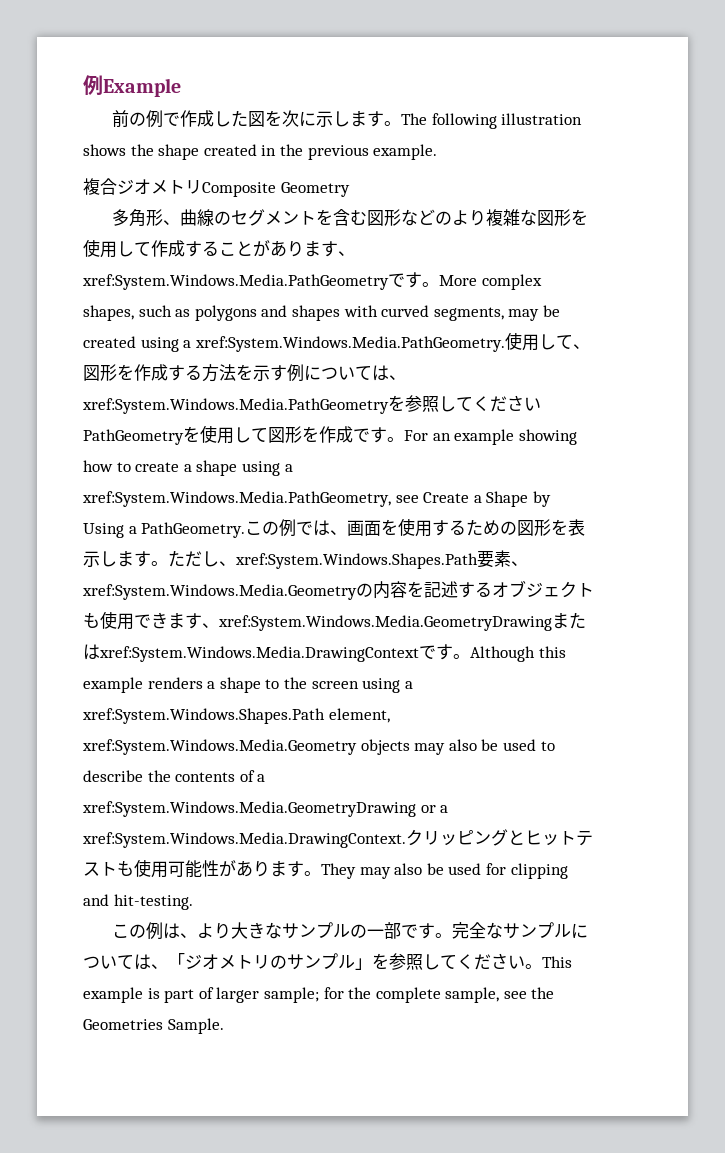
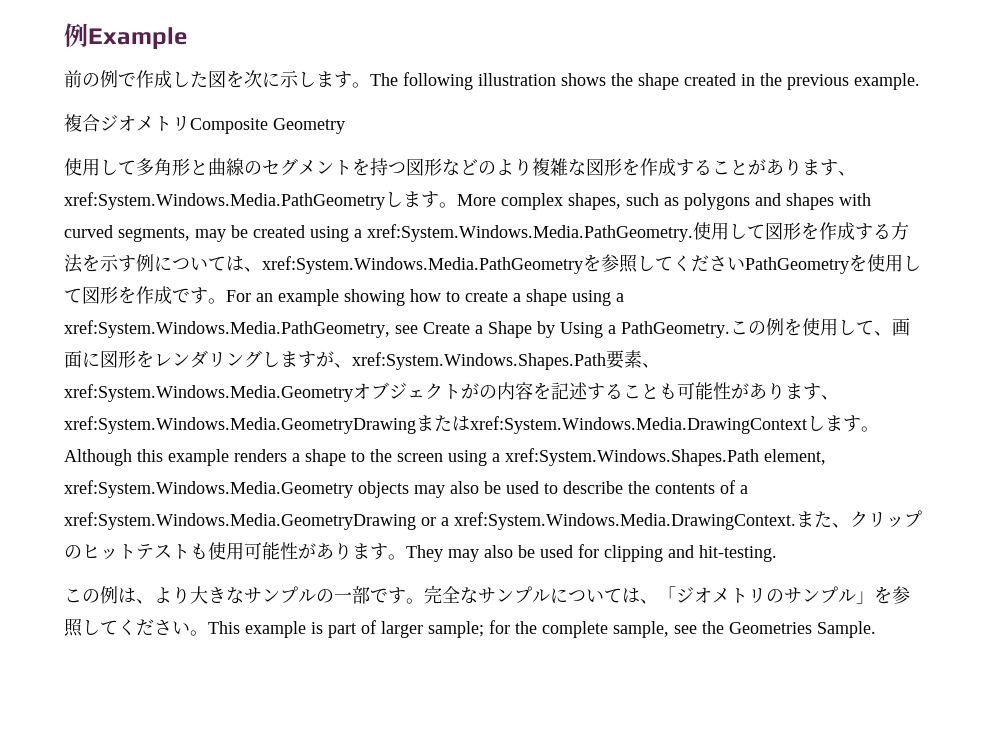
- 多角形、曲線のセグメントを含む図形などのより複雑な図形を使用して作成することがあります、xref:System.Windows.Media.PathGeometryです。
+ 使用して多角形と曲線のセグメントを持つ図形などのより複雑な図形を作成することがあります、xref:System.Windows.Media.PathGeometryします。
- More complex shapes, such as polygons and shapes with curved segments, may be created using a xref:System.Windows.Media.PathGeometry.使用して、図形を作成する方法を示す例については、xref:System.Windows.Media.PathGeometryを参照してくださいPathGeometryを使用して図形を作成です。
+ More complex shapes, such as polygons and shapes with curved segments, may be created using a xref:System.Windows.Media.PathGeometry.使用して図形を作成する方法を示す例については、xref:System.Windows.Media.PathGeometryを参照してくださいPathGeometryを使用して図形を作成です。
- この例では、画面を使用するための図形を表示します。ただし、xref:System.Windows.Shapes.Path要素、xref:System.Windows.Media.Geometryの内容を記述するオブジェクトも使用できます、xref:System.Windows.Media.GeometryDrawingまたはxref:System.Windows.Media.DrawingContextです。
+ この例を使用して、画面に図形をレンダリングしますが、xref:System.Windows.Shapes.Path要素、xref:System.Windows.Media.Geometryオブジェクトがの内容を記述することも可能性があります、xref:System.Windows.Media.GeometryDrawingまたはxref:System.Windows.Media.DrawingContextします。
- Although this example renders a shape to the screen using a xref:System.Windows.Shapes.Path element, xref:System.Windows.Media.Geometry objects may also be used to describe the contents of a xref:System.Windows.Media.GeometryDrawing or a xref:System.Windows.Media.DrawingContext.クリッピングとヒットテストも使用可能性があります。
+ Although this example renders a shape to the screen using a xref:System.Windows.Shapes.Path element, xref:System.Windows.Media.Geometry objects may also be used to describe the contents of a xref:System.Windows.Media.GeometryDrawing or a xref:System.Windows.Media.DrawingContext.また、クリップのヒットテストも使用可能性があります。

